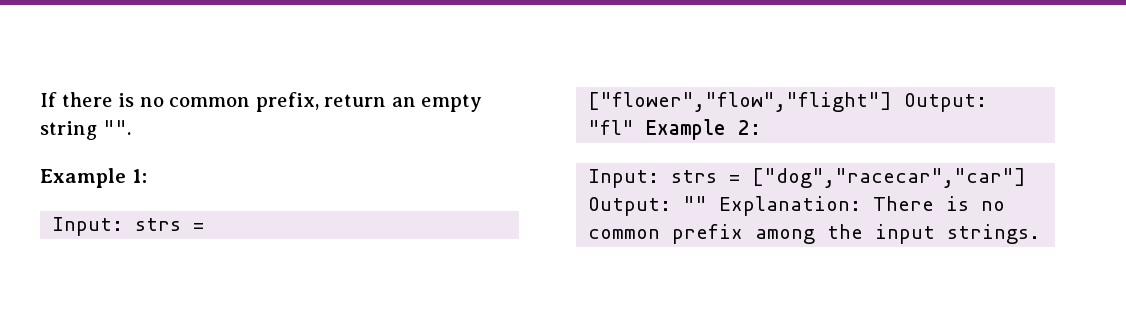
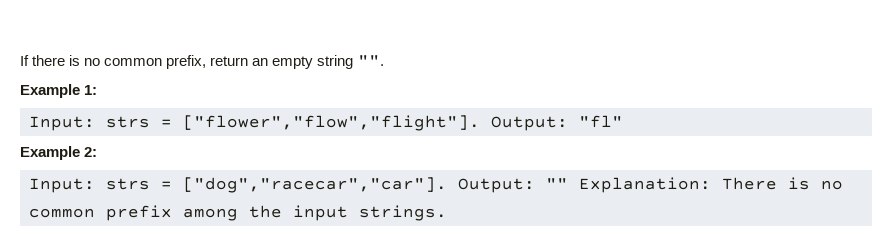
- Input: strs = ["flower","flow","flight"] Output: "fl" Example 2:
+ Input: strs = ["flower","flow","flight"]. Output: "fl"
+ Example 2:
- Input: strs = ["dog","racecar","car"] Output: "" Explanation: There is no common prefix among the input strings.
+ Input: strs = ["dog","racecar","car"]. Output: "" Explanation: There is no common prefix among the input strings.

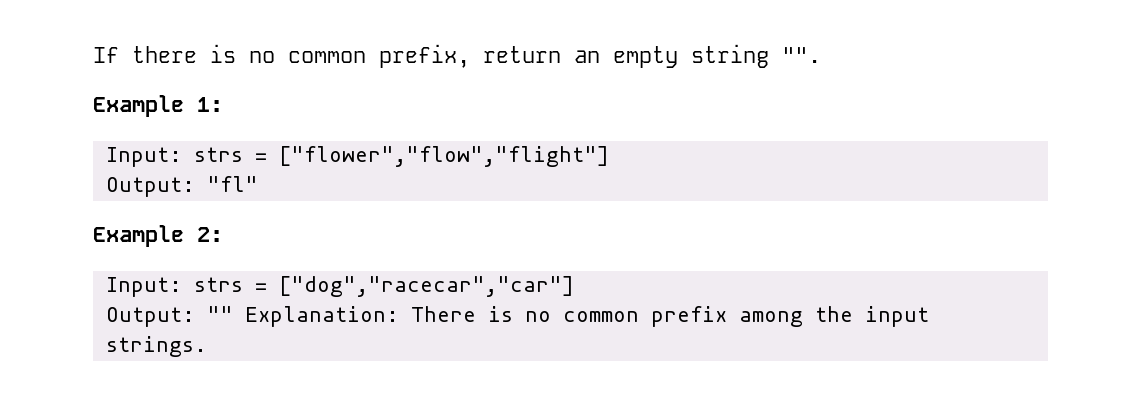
- Input: strs = ["flower","flow","flight"]. Output: "fl"
+ Input: strs = ["flower","flow","flight"]
+ Output: "fl"
- Input: strs = ["dog","racecar","car"]. Output: "" Explanation: There is no common prefix among the input strings.
+ Input: strs = ["dog","racecar","car"]
+ Output: "" Explanation: There is no common prefix among the input strings.

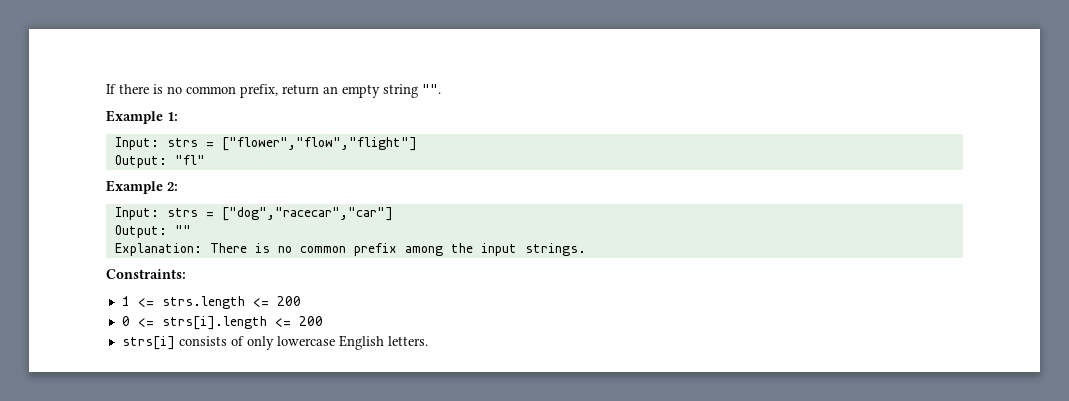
- Output: "" Explanation: There is no common prefix among the input strings.
+ Output: ""
+ Explanation: There is no common prefix among the input strings.
+ Constraints:
+ 1 <= strs.length <= 200
+ 0 <= strs[i].length <= 200
+ strs[i] consists of only lowercase English letters.

